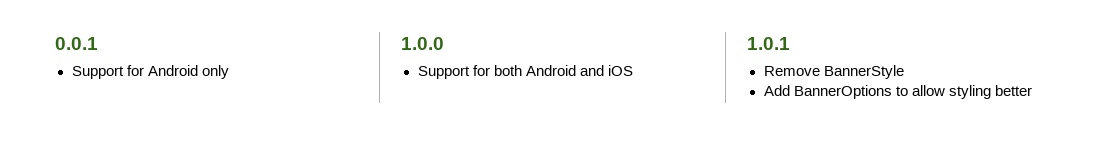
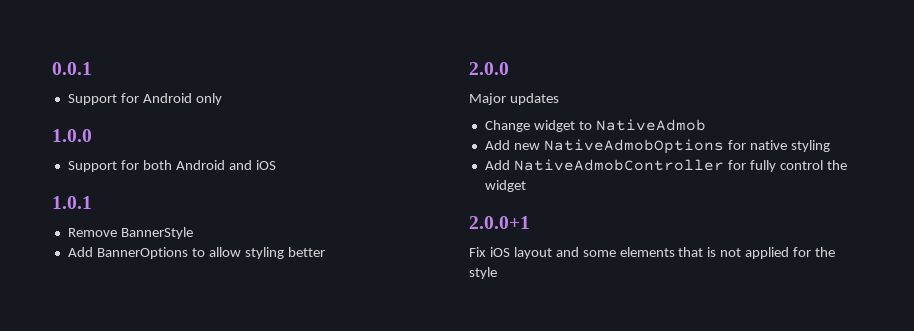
+ 2.0.0
+ Major updates
+ Change widget to NativeAdmob
+ Add new NativeAdmobOptions for native styling
+ Add NativeAdmobController for fully control the widget
+ 2.0.0+1
+ Fix iOS layout and some elements that is not applied for the style

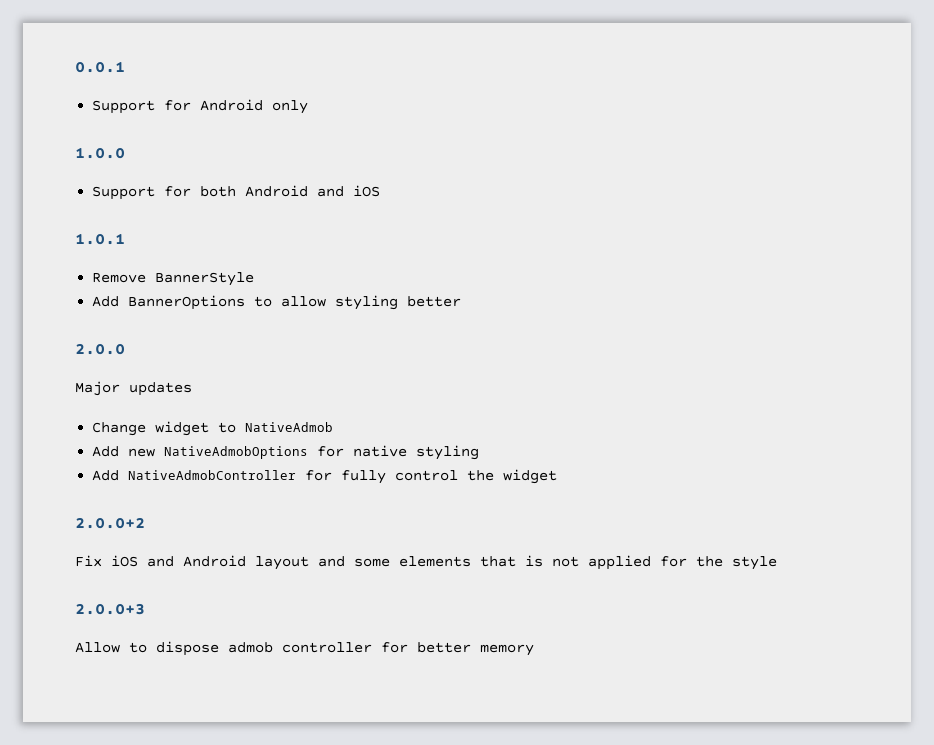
- 2.0.0+1
+ 2.0.0+2
- Fix iOS layout and some elements that is not applied for the style
+ Fix iOS and Android layout and some elements that is not applied for the style
+ 2.0.0+3
+ Allow to dispose admob controller for better memory

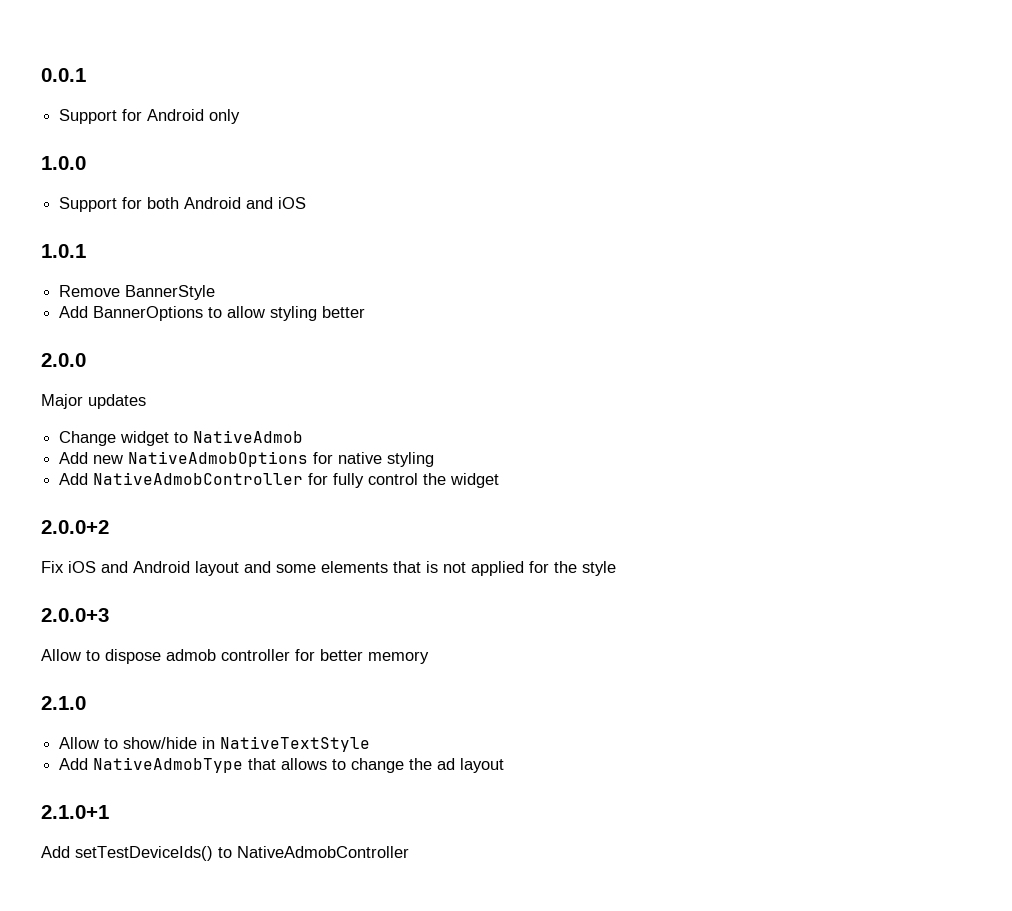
+ 2.1.0
+ Allow to show/hide in NativeTextStyle
+ Add NativeAdmobType that allows to change the ad layout
+ 2.1.0+1
+ Add setTestDeviceIds() to NativeAdmobController

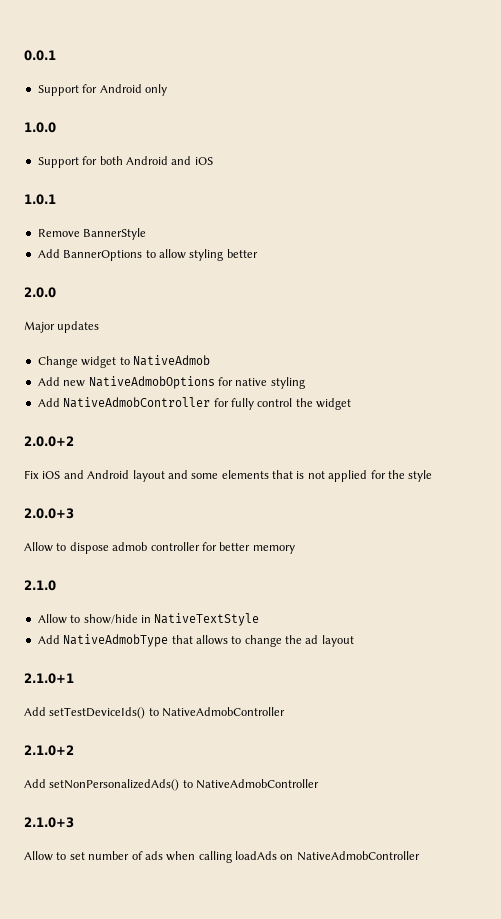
+ 2.1.0+2
+ Add setNonPersonalizedAds() to NativeAdmobController
+ 2.1.0+3
+ Allow to set number of ads when calling loadAds on NativeAdmobController

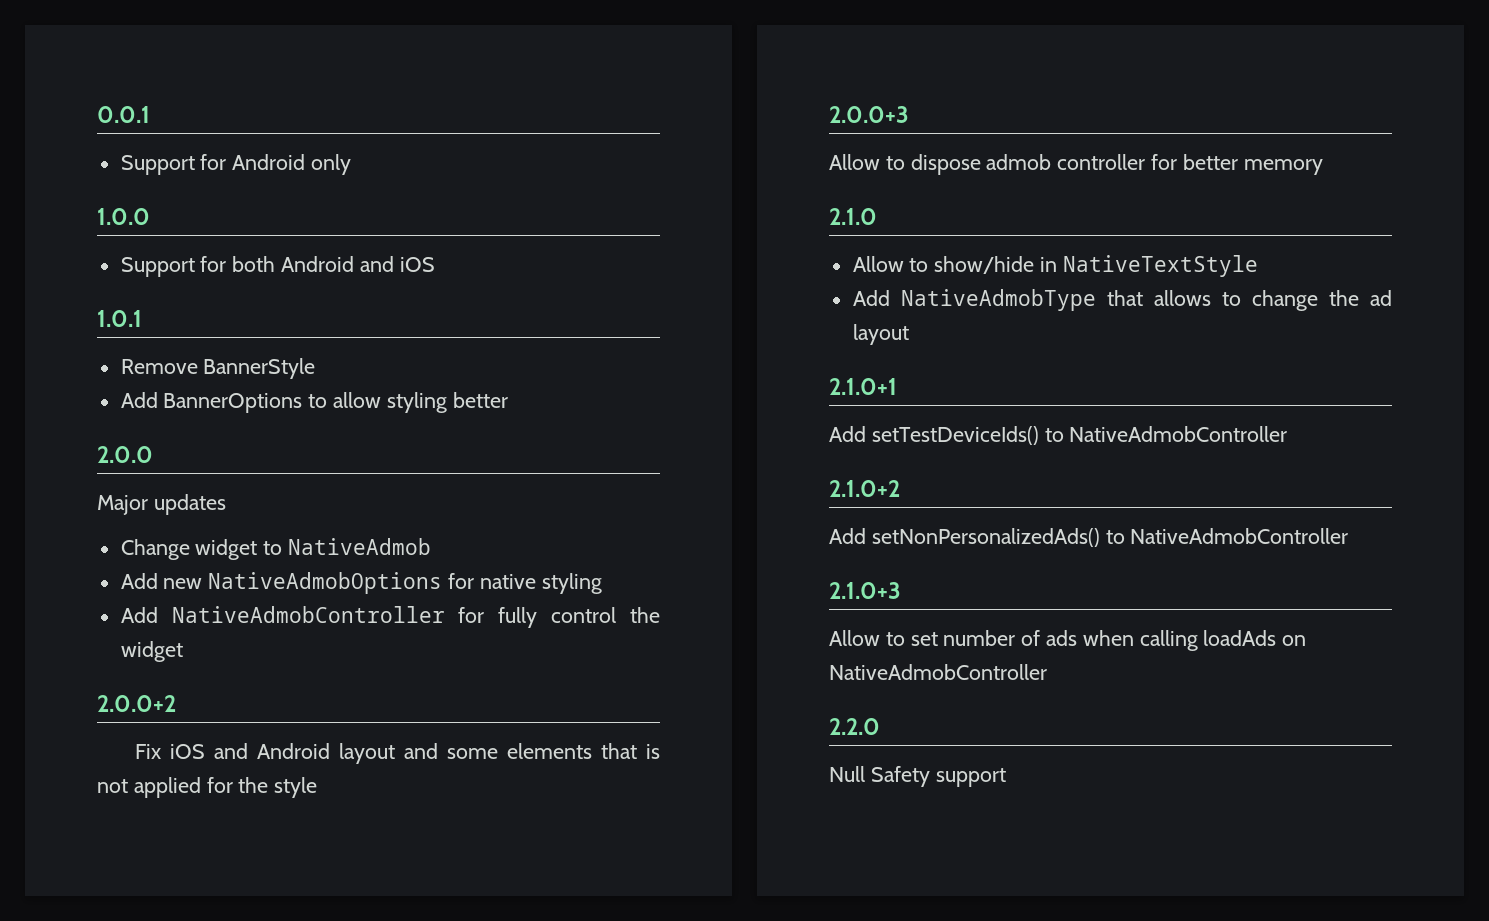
+ 2.2.0
+ Null Safety support

